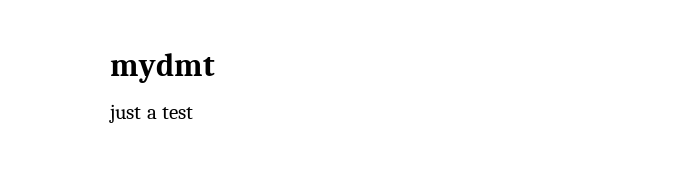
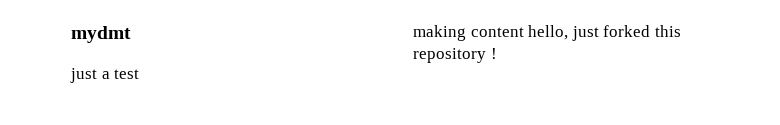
+ making content hello, just forked this repository !

